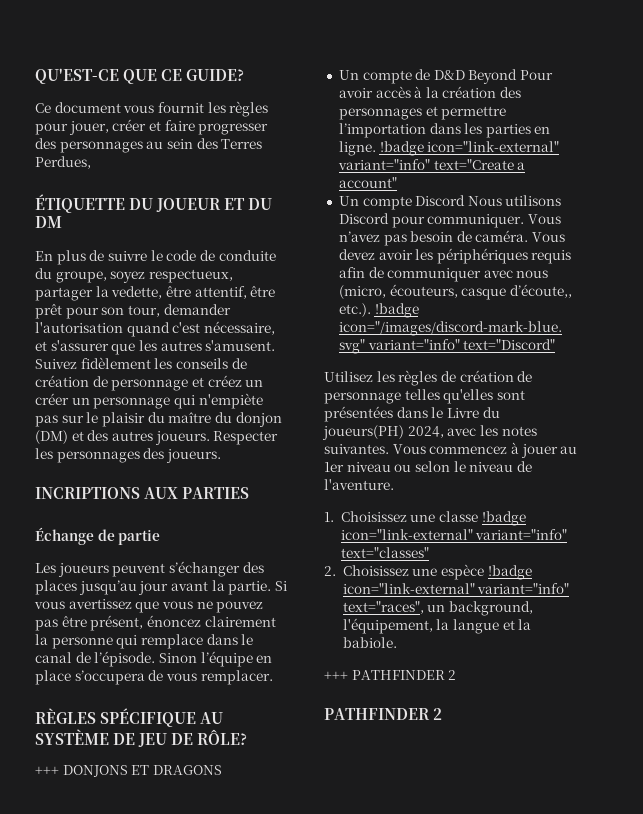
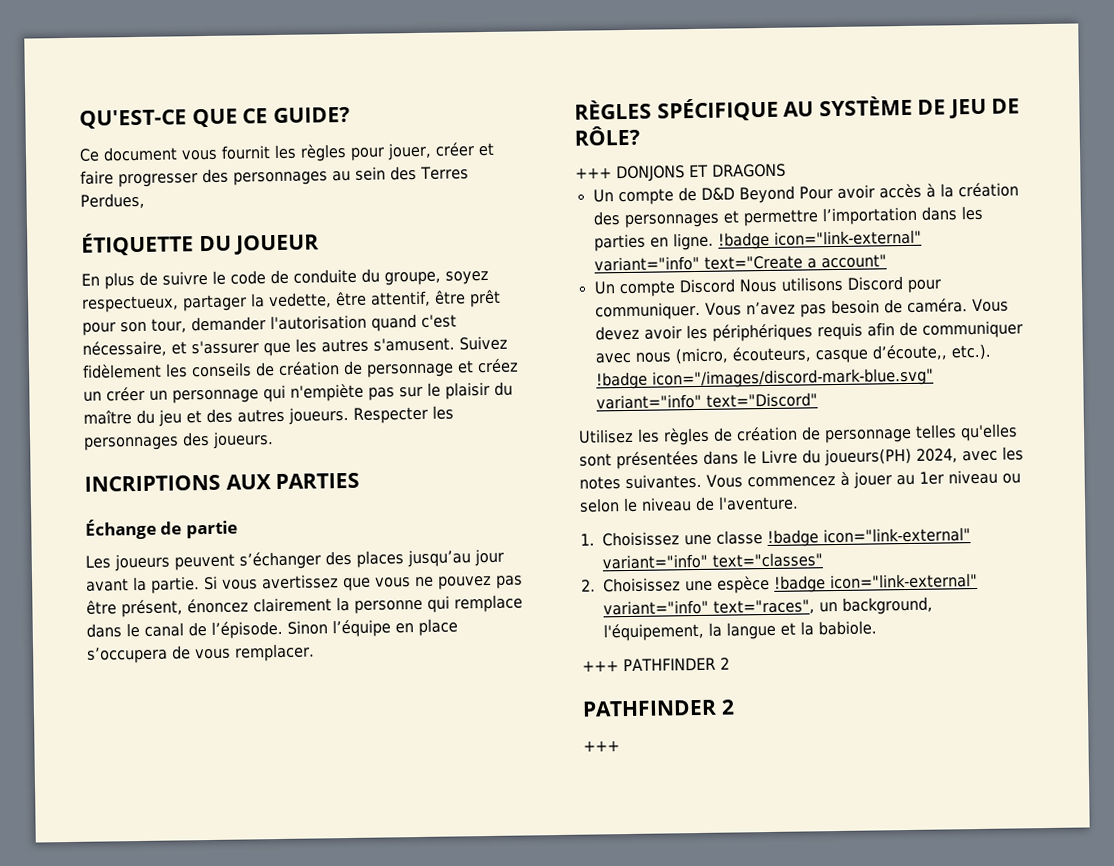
- ÉTIQUETTE DU JOUEUR ET DU DM
+ ÉTIQUETTE DU JOUEUR
- Suivez fidèlement les conseils de création de personnage et créez un créer un personnage qui n'empiète pas sur le plaisir du maître du donjon (DM) et des autres joueurs.
+ Suivez fidèlement les conseils de création de personnage et créez un créer un personnage qui n'empiète pas sur le plaisir du maître du jeu et des autres joueurs.
  +++ PATHFINDER 2
  PATHFINDER 2
+ +++

